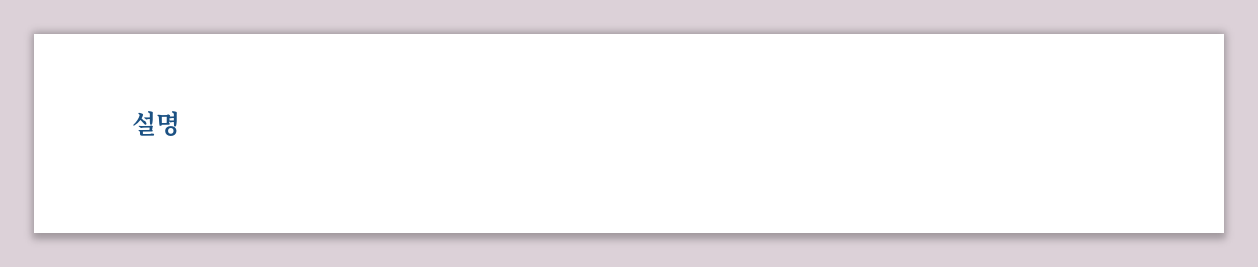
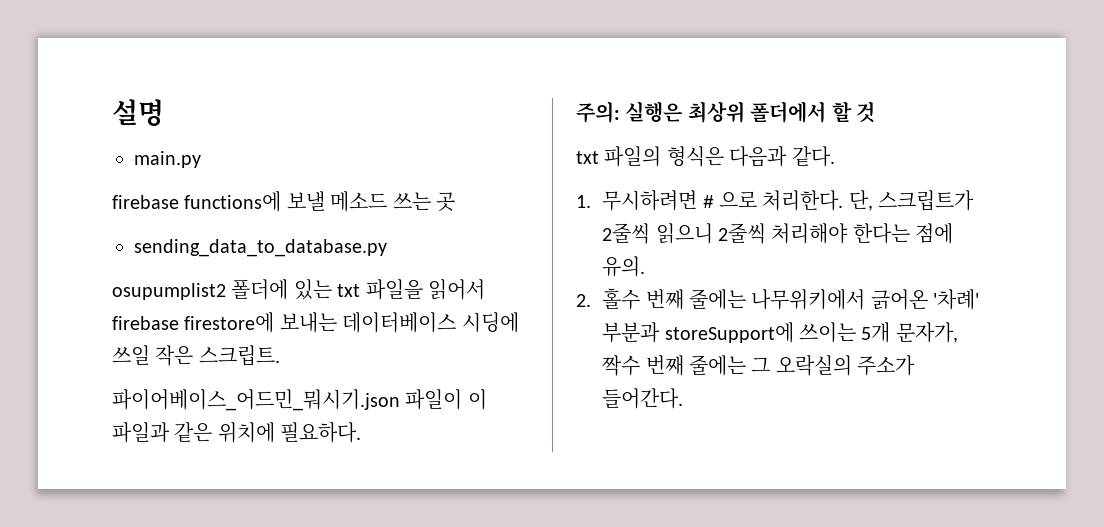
+ main.py
+ firebase functions에 보낼 메소드 쓰는 곳
+ sending_data_to_database.py
+ osupumplist2 폴더에 있는 txt 파일을 읽어서 firebase firestore에 보내는 데이터베이스 시딩에 쓰일 작은 스크립트.
+ 파이어베이스_어드민_뭐시기.json 파일이 이 파일과 같은 위치에 필요하다.
+ 주의: 실행은 최상위 폴더에서 할 것
+ txt 파일의 형식은 다음과 같다.
+ 1. 무시하려면 # 으로 처리한다. 단, 스크립트가 2줄씩 읽으니 2줄씩 처리해야 한다는 점에 유의.
+ 2. 홀수 번째 줄에는 나무위키에서 긁어온 '차례' 부분과 storeSupport에 쓰이는 5개 문자가, 짝수 번째 줄에는 그 오락실의 주소가 들어간다.

